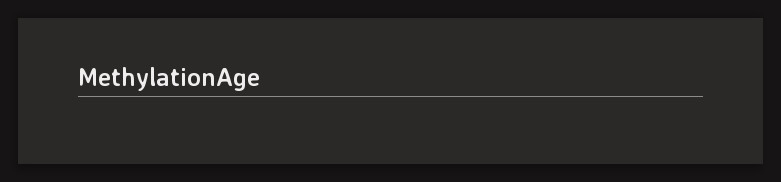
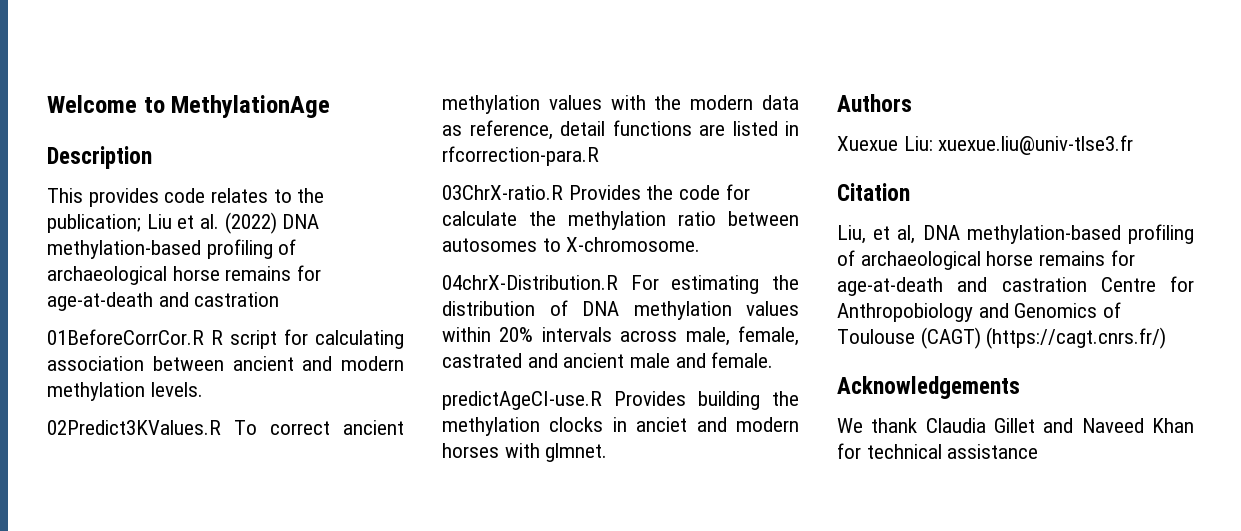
- MethylationAge
+ Welcome to MethylationAge
+ Description
+ This provides code relates to the publication; Liu et al. (2022) DNA methylation-based profiling of archaeological horse remains for age-at-death and castration
+ 01BeforeCorrCor.R R script for calculating association between ancient and modern methylation levels.
+ 02Predict3KValues.R To correct ancient methylation values with the modern data as reference, detail functions are listed in rfcorrection-para.R
+ 03ChrX-ratio.R Provides the code for calculate the methylation ratio between autosomes to X-chromosome.
+ 04chrX-Distribution.R For estimating the distribution of DNA methylation values within 20% intervals across male, female, castrated and ancient male and female.
+ predictAgeCI-use.R Provides building the methylation clocks in anciet and modern horses with glmnet.
+ Authors
+ Xuexue Liu: xuexue.liu@univ-tlse3.fr
+ Citation
+ Liu, et al, DNA methylation-based profiling of archaeological horse remains for age-at-death and castration Centre for Anthropobiology and Genomics of Toulouse (CAGT) (https://cagt.cnrs.fr/)
+ Acknowledgements
+ We thank Claudia Gillet and Naveed Khan for technical assistance

